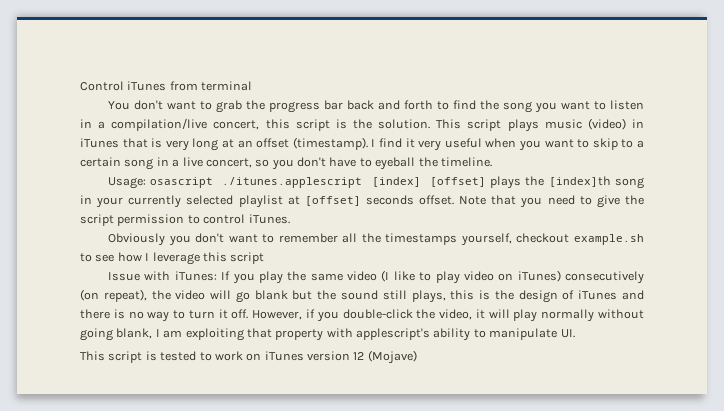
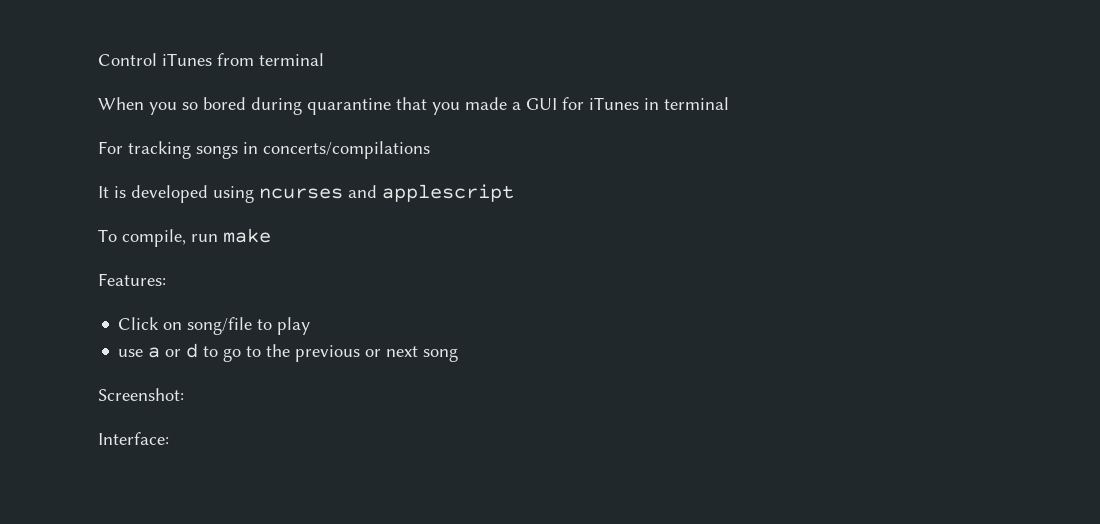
- You don't want to grab the progress bar back and forth to find the song you want to listen in a compilation/live concert, this script is the solution. This script plays music (video) in iTunes that is very long at an offset (timestamp). I find it very useful when you want to skip to a certain song in a live concert, so you don't have to eyeball the timeline.
- Usage: osascript ./itunes.applescript [index] [offset] plays the [index]th song in your currently selected playlist at [offset] seconds offset. Note that you need to give the script permission to control iTunes.
- Obviously you don't want to remember all the timestamps yourself, checkout example.sh to see how I leverage this script
- Issue with iTunes: If you play the same video (I like to play video on iTunes) consecutively (on repeat), the video will go blank but the sound still plays, this is the design of iTunes and there is no way to turn it off. However, if you double-click the video, it will play normally without going blank, I am exploiting that property with applescript's ability to manipulate UI.
- This script is tested to work on iTunes version 12 (Mojave)
+ When you so bored during quarantine that you made a GUI for iTunes in terminal
+ For tracking songs in concerts/compilations
+ It is developed using ncurses and applescript
+ To compile, run make
+ Features:
+ Click on song/file to play
+ use a or d to go to the previous or next song
+ Screenshot:
+ Interface:

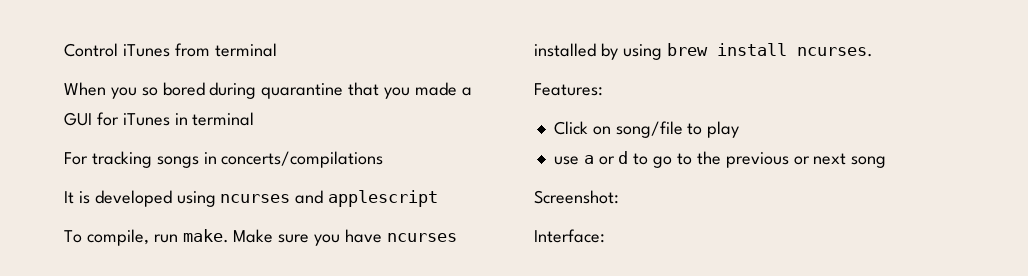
- To compile, run make
+ To compile, run make. Make sure you have ncurses installed by using brew install ncurses.

